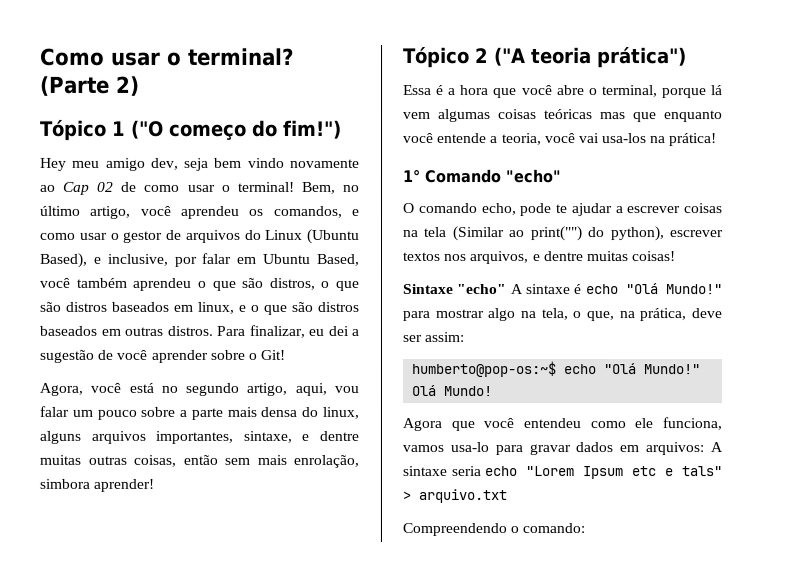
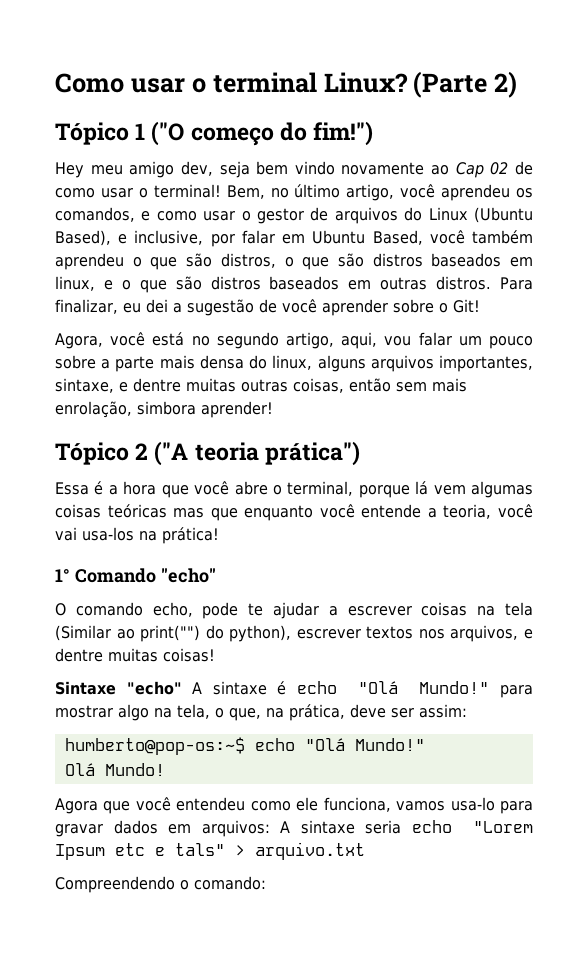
- Como usar o terminal?
+ Como usar o terminal Linux?

